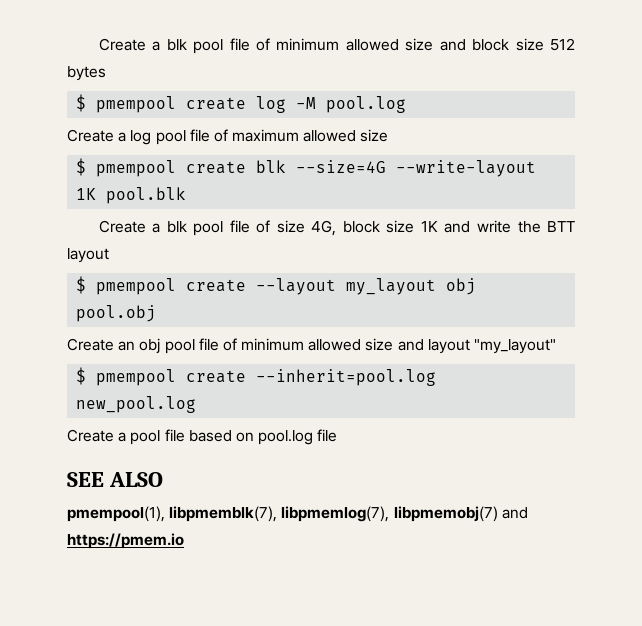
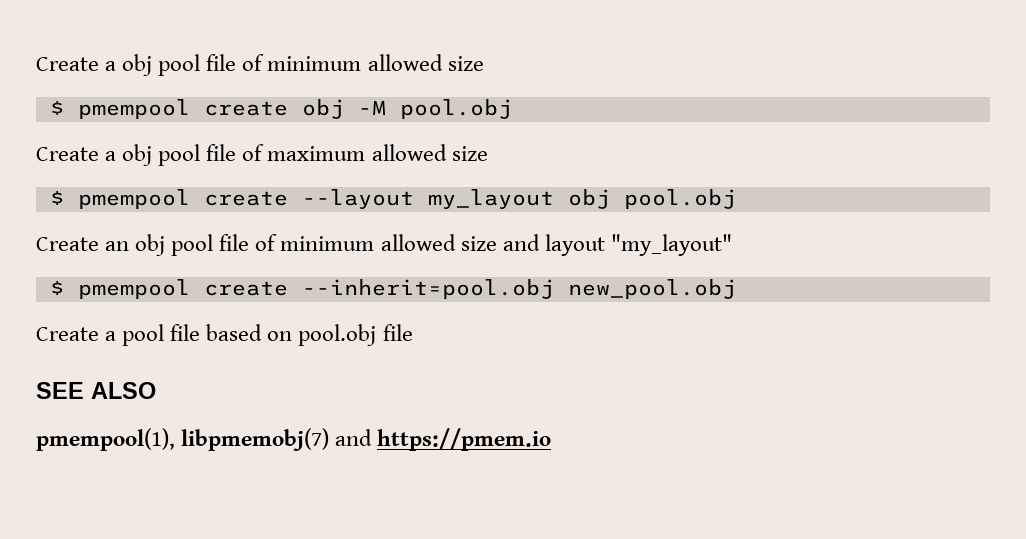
- Create a blk pool file of minimum allowed size and block size 512 bytes
- $ pmempool create log -M pool.log
- Create a log pool file of maximum allowed size
+ Create a obj pool file of minimum allowed size
+ $ pmempool create obj -M pool.obj
+ Create a obj pool file of maximum allowed size
- $ pmempool create blk --size=4G --write-layout 1K pool.blk
- Create a blk pool file of size 4G, block size 1K and write the BTT layout
- $ pmempool create --inherit=pool.log new_pool.log
+ $ pmempool create --inherit=pool.obj new_pool.obj
- Create a pool file based on pool.log file
+ Create a pool file based on pool.obj file
- pmempool(1), libpmemblk(7), libpmemlog(7), libpmemobj(7) and https://pmem.io
+ pmempool(1), libpmemobj(7) and https://pmem.io

